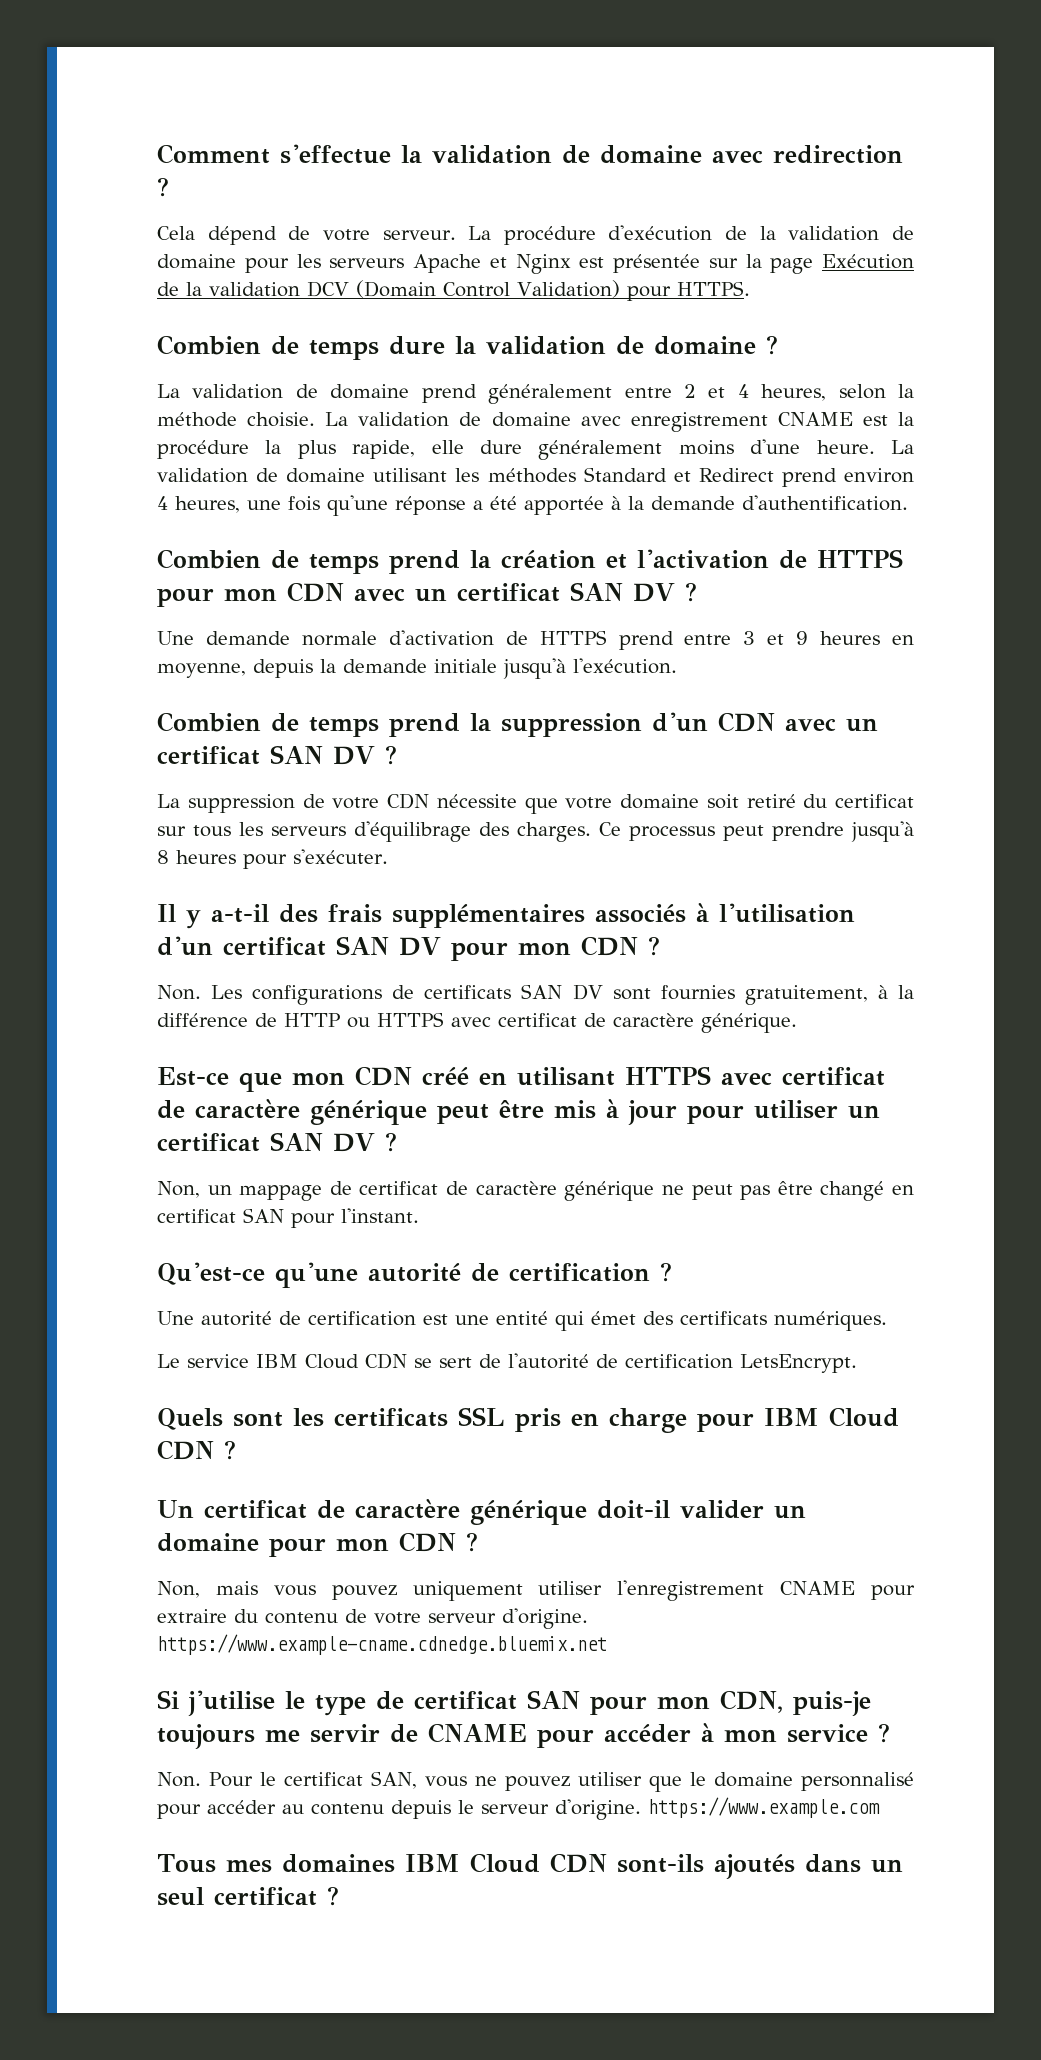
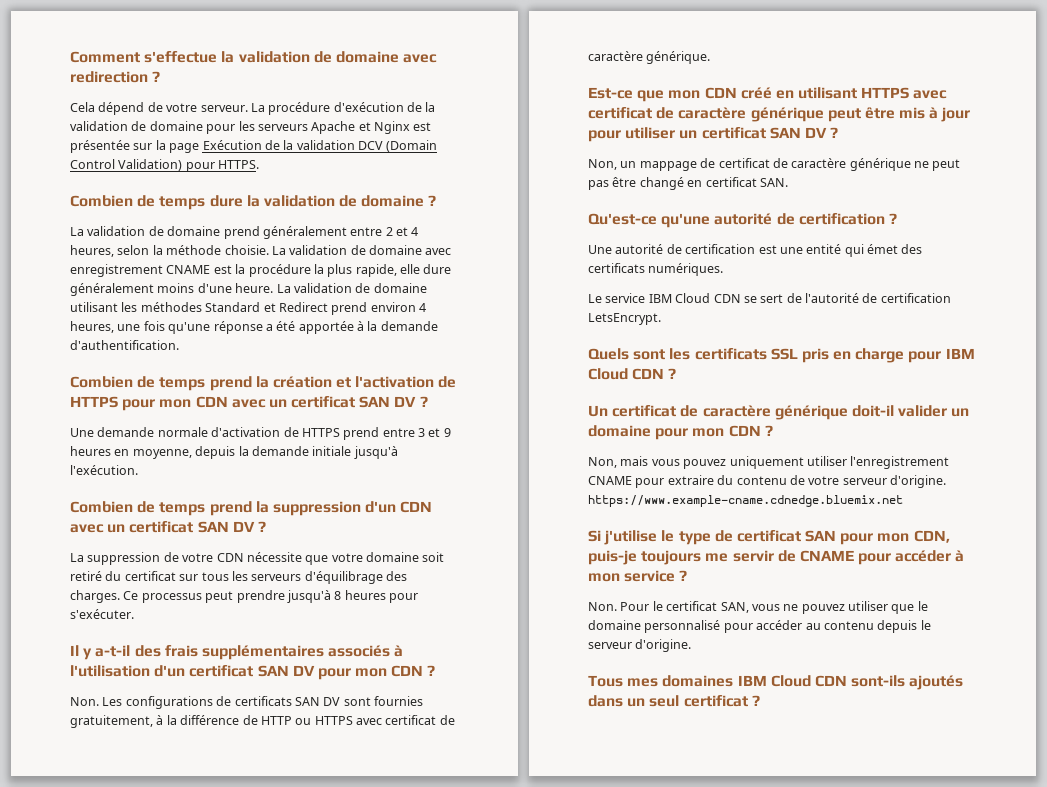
- Non, un mappage de certificat de caractère générique ne peut pas être changé en certificat SAN pour l'instant.
+ Non, un mappage de certificat de caractère générique ne peut pas être changé en certificat SAN.
- Non. Pour le certificat SAN, vous ne pouvez utiliser que le domaine personnalisé pour accéder au contenu depuis le serveur d'origine. https://www.example.com
+ Non. Pour le certificat SAN, vous ne pouvez utiliser que le domaine personnalisé pour accéder au contenu depuis le serveur d'origine.

